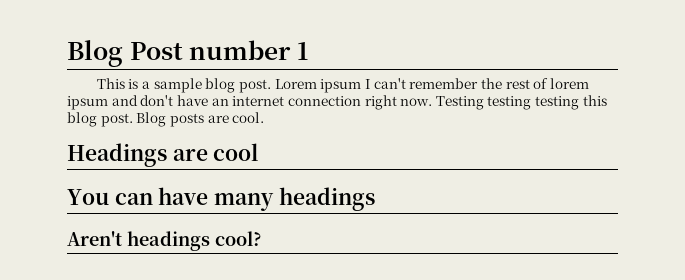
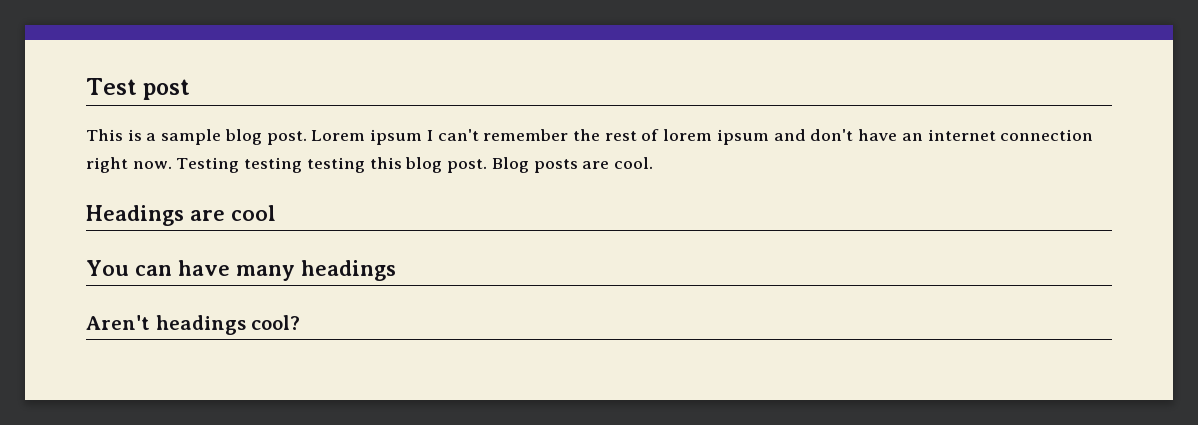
- Blog Post number 1
+ Test post

